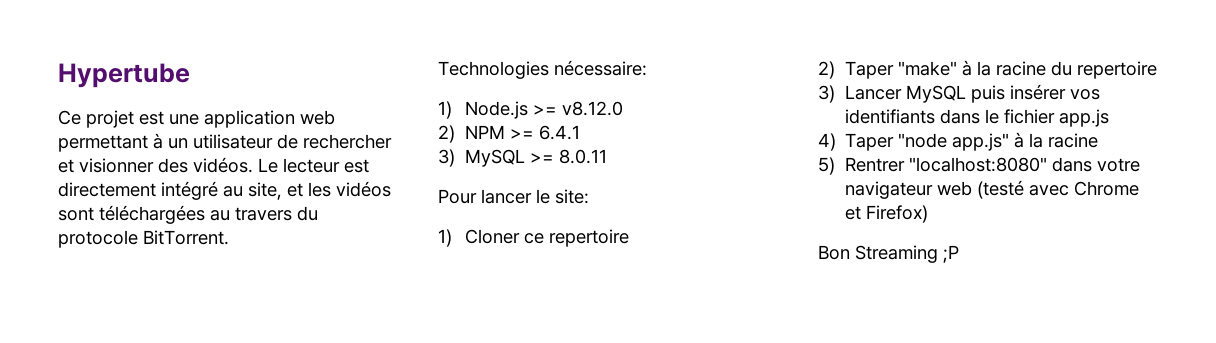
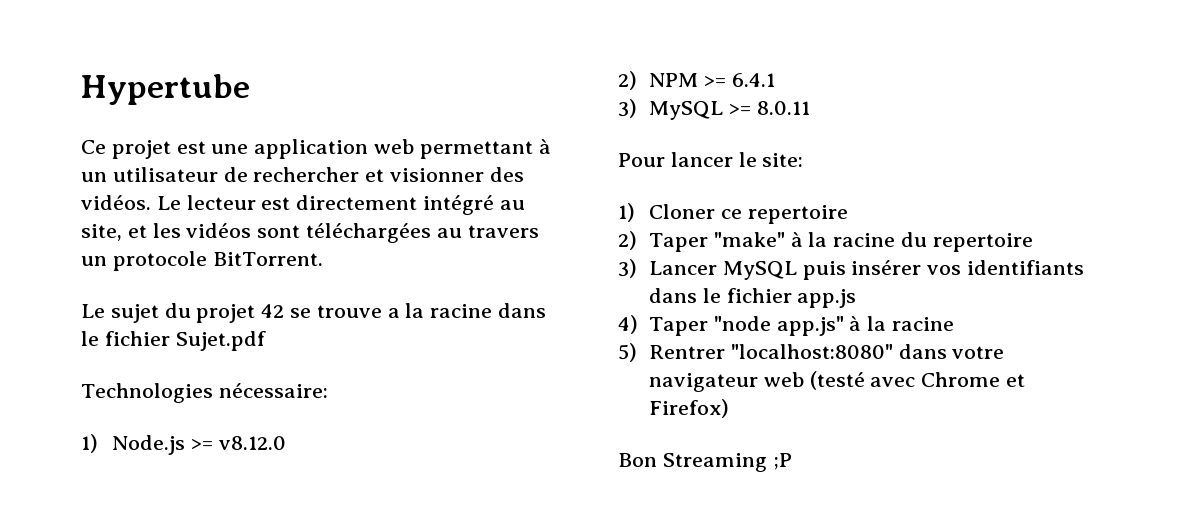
- Le lecteur est directement intégré au site, et les vidéos sont téléchargées au travers du protocole BitTorrent.
+ Le lecteur est directement intégré au site, et les vidéos sont téléchargées au travers un protocole BitTorrent.
+ Le sujet du projet 42 se trouve a la racine dans le fichier Sujet.pdf

